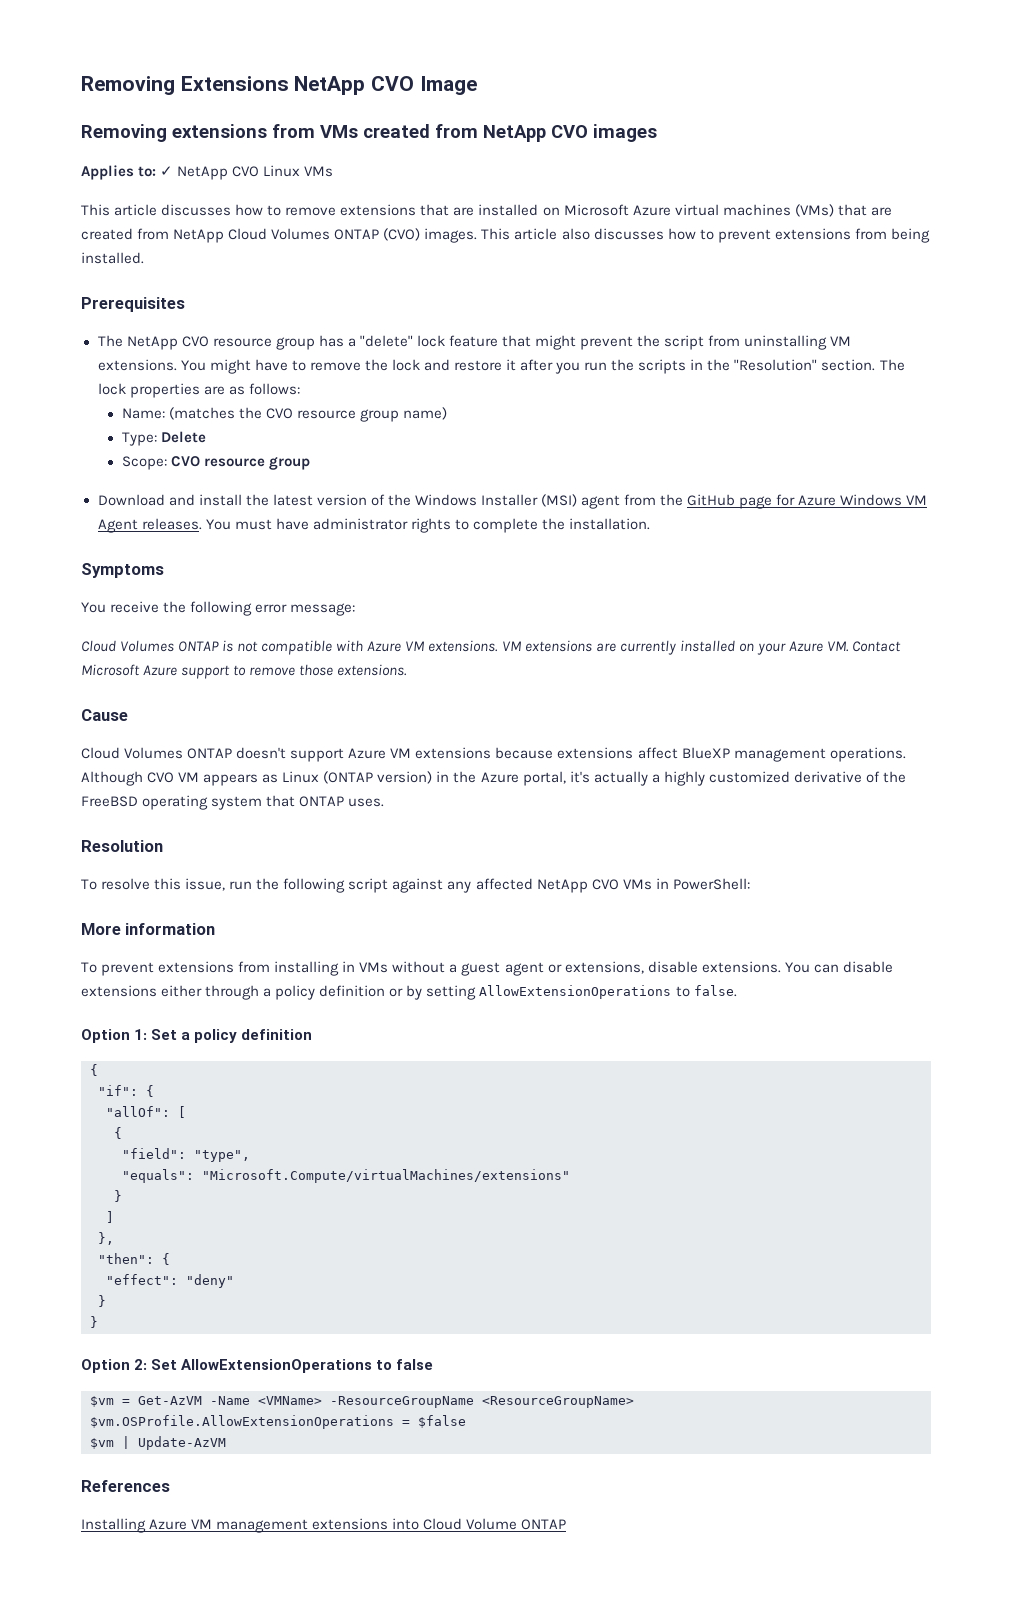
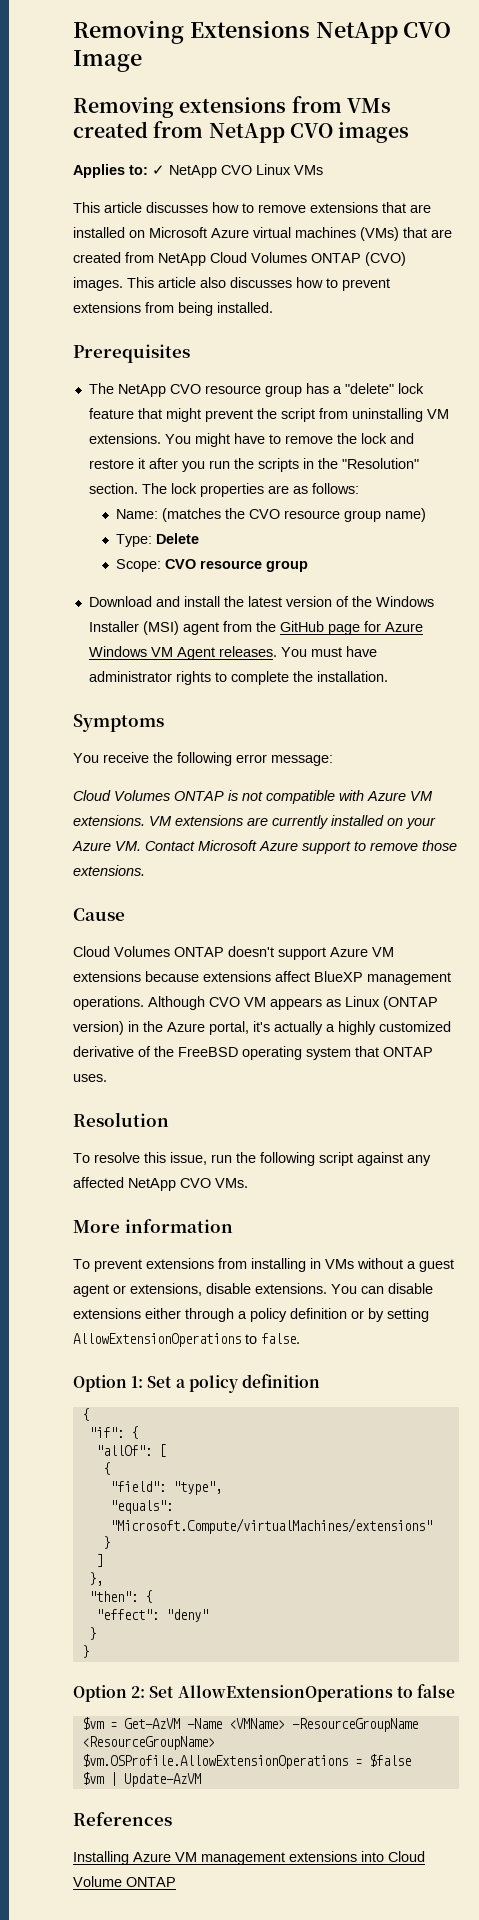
- To resolve this issue, run the following script against any affected NetApp CVO VMs in PowerShell:
+ To resolve this issue, run the following script against any affected NetApp CVO VMs.

